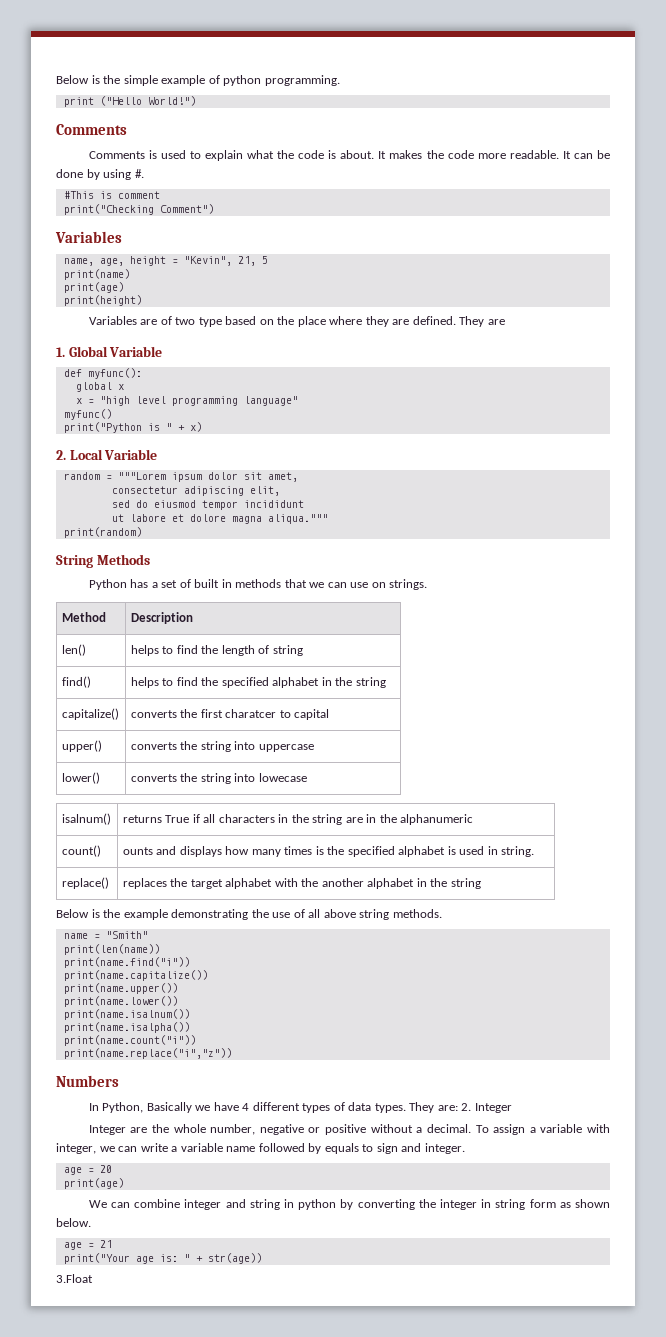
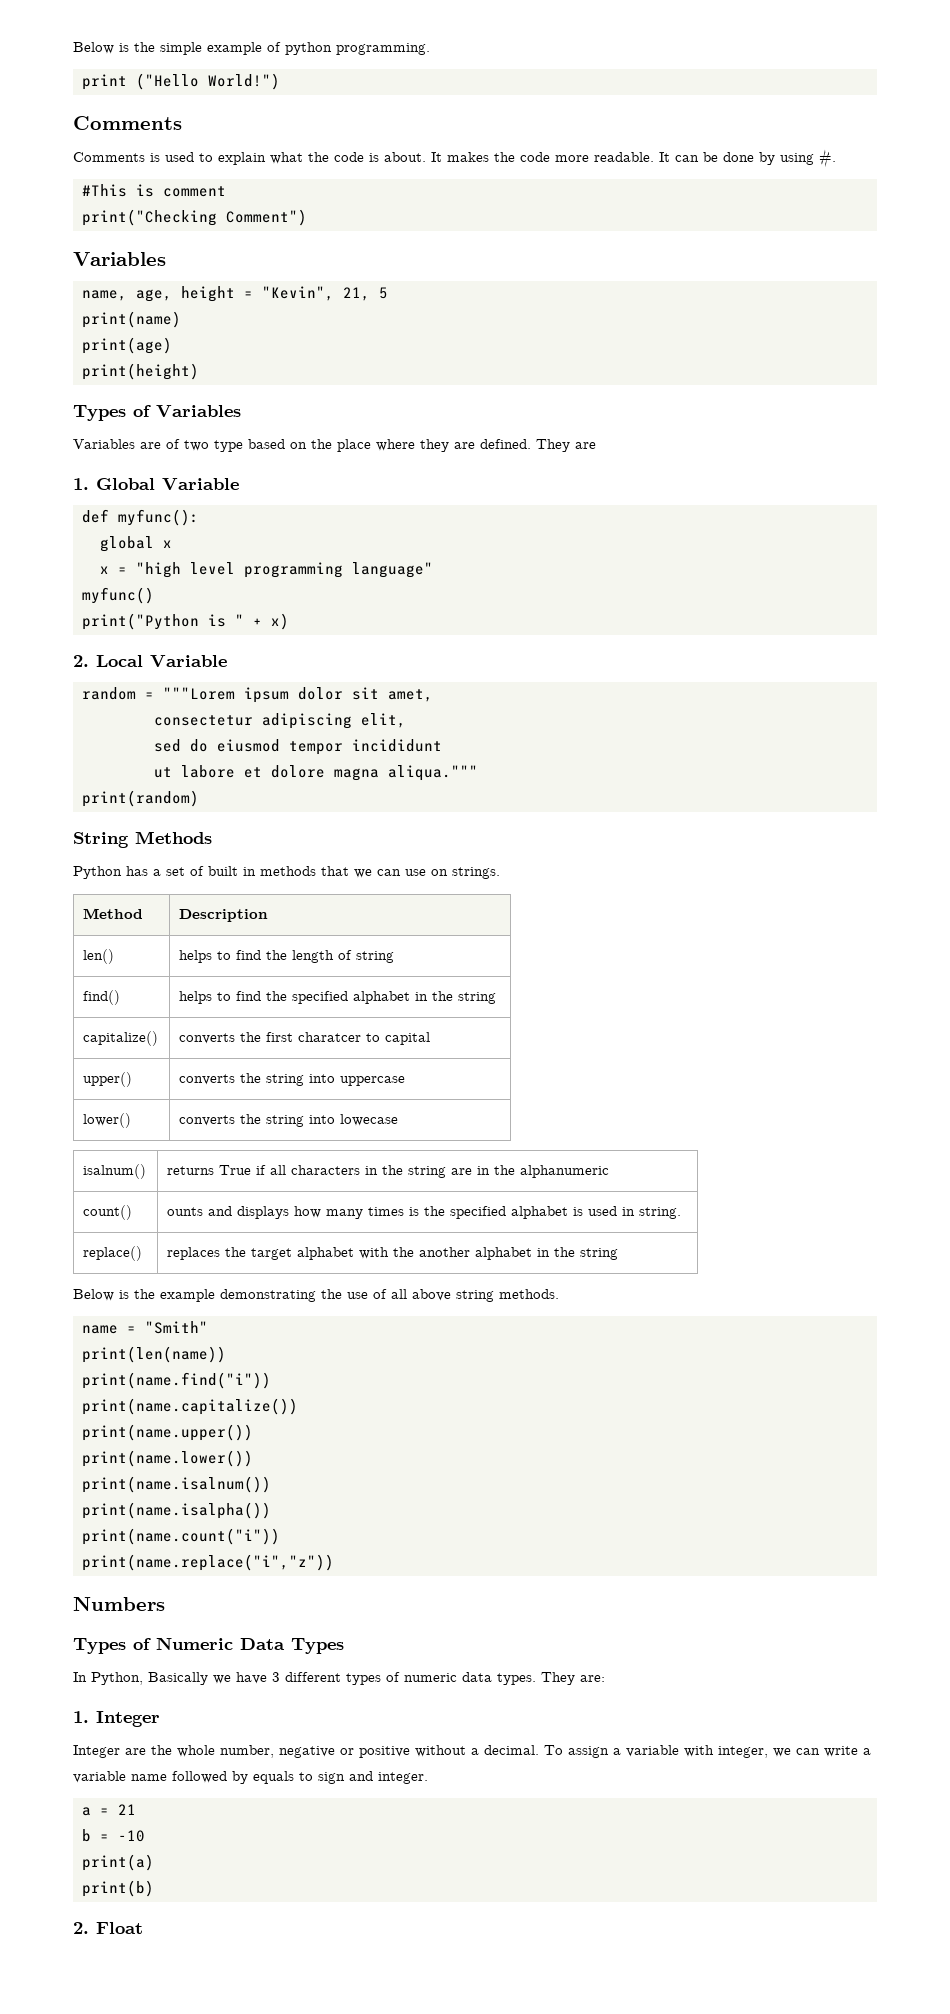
+ Types of Variables
+ Types of Numeric Data Types
- In Python, Basically we have 4 different types of data types.
+ In Python, Basically we have 3 different types of numeric data types.
- They are: 2. Integer
+ They are:
+ 1. Integer
- age = 20
- print(age)
- We can combine integer and string in python by converting the integer in string form as shown below.
- age = 21
- print("Your age is: " + str(age))
- 3.Float
+ a = 21
+ b = -10
+ print(a)
+ print(b)
+ 2. Float

